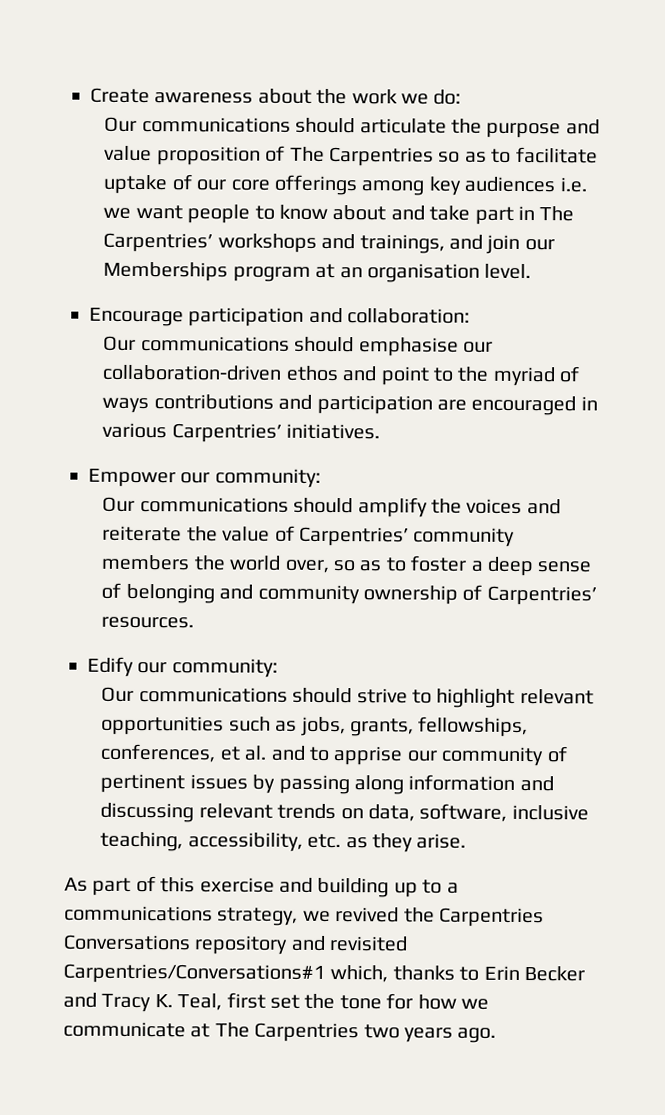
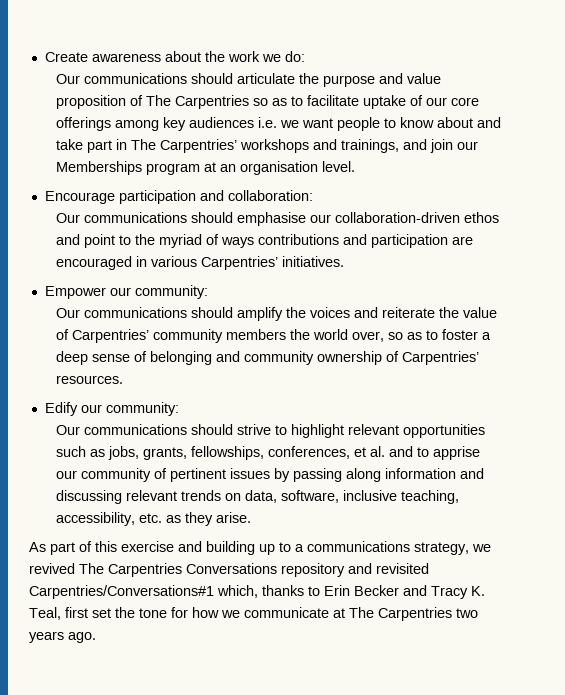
- As part of this exercise and building up to a communications strategy, we revived the Carpentries Conversations repository and revisited Carpentries/Conversations#1 which, thanks to Erin Becker and Tracy K. Teal, first set the tone for how we communicate at The Carpentries two years ago.
+ As part of this exercise and building up to a communications strategy, we revived The Carpentries Conversations repository and revisited Carpentries/Conversations#1 which, thanks to Erin Becker and Tracy K. Teal, first set the tone for how we communicate at The Carpentries two years ago.

